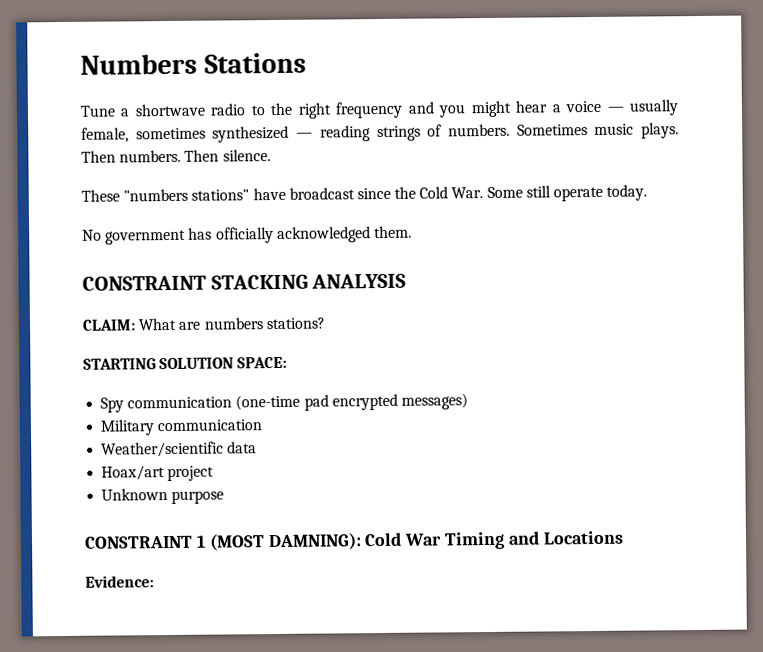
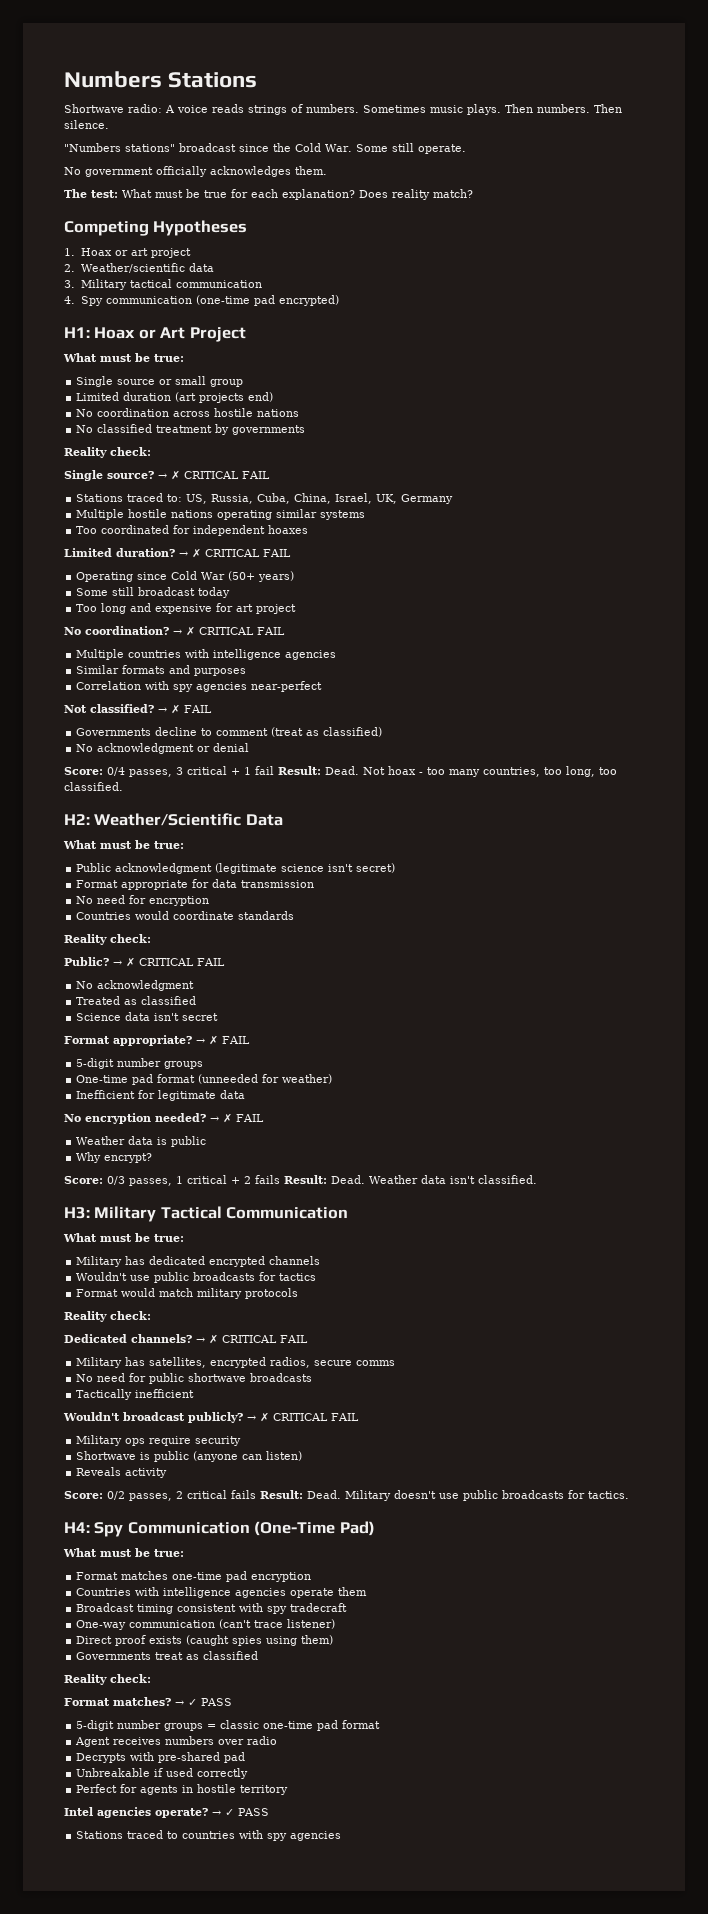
- Tune a shortwave radio to the right frequency and you might hear a voice — usually female, sometimes synthesized — reading strings of numbers.
+ Shortwave radio: A voice reads strings of numbers.
- These "numbers stations" have broadcast since the Cold War. Some still operate today.
+ "Numbers stations" broadcast since the Cold War. Some still operate.
- No government has officially acknowledged them.
- CONSTRAINT STACKING ANALYSIS
- CLAIM: What are numbers stations?
- STARTING SOLUTION SPACE:
- Spy communication (one-time pad encrypted messages)
- Military communication
- Weather/scientific data
- Hoax/art project
- Unknown purpose
- CONSTRAINT 1 (MOST DAMNING): Cold War Timing and Locations
- Evidence:
+ No government officially acknowledges them.
+ The test: What must be true for each explanation? Does reality match?
+ Competing Hypotheses
+ 1. Hoax or art project
+ 2. Weather/scientific data
+ 3. Military tactical communication
+ 4. Spy communication (one-time pad encrypted)
+ H1: Hoax or Art Project
+ What must be true:
+ Single source or small group
+ Limited duration (art projects end)
+ No coordination across hostile nations
+ No classified treatment by governments
+ Reality check:
+ Single source? → ✗ CRITICAL FAIL
+ Stations traced to: US, Russia, Cuba, China, Israel, UK, Germany
+ Multiple hostile nations operating similar systems
+ Too coordinated for independent hoaxes
+ Limited duration? → ✗ CRITICAL FAIL
+ Operating since Cold War (50+ years)
+ Some still broadcast today
+ Too long and expensive for art project
+ No coordination? → ✗ CRITICAL FAIL
+ Multiple countries with intelligence agencies
+ Similar formats and purposes
+ Correlation with spy agencies near-perfect
+ Not classified? → ✗ FAIL
+ Governments decline to comment (treat as classified)
+ No acknowledgment or denial
+ Score: 0/4 passes, 3 critical + 1 fail Result: Dead. Not hoax - too many countries, too long, too classified.
+ H2: Weather/Scientific Data
+ What must be true:
+ Public acknowledgment (legitimate science isn't secret)
+ Format appropriate for data transmission
+ No need for encryption
+ Countries would coordinate standards
+ Reality check:
+ Public? → ✗ CRITICAL FAIL
+ No acknowledgment
+ Treated as classified
+ Science data isn't secret
+ Format appropriate? → ✗ FAIL
+ 5-digit number groups
+ One-time pad format (unneeded for weather)
+ Inefficient for legitimate data
+ No encryption needed? → ✗ FAIL
+ Weather data is public
+ Why encrypt?
+ Score: 0/3 passes, 1 critical + 2 fails Result: Dead. Weather data isn't classified.
+ H3: Military Tactical Communication
+ What must be true:
+ Military has dedicated encrypted channels
+ Wouldn't use public broadcasts for tactics
+ Format would match military protocols
+ Reality check:
+ Dedicated channels? → ✗ CRITICAL FAIL
+ Military has satellites, encrypted radios, secure comms
+ No need for public shortwave broadcasts
+ Tactically inefficient
+ Wouldn't broadcast publicly? → ✗ CRITICAL FAIL
+ Military ops require security
+ Shortwave is public (anyone can listen)
+ Reveals activity
+ Score: 0/2 passes, 2 critical fails Result: Dead. Military doesn't use public broadcasts for tactics.
+ H4: Spy Communication (One-Time Pad)
+ What must be true:
+ Format matches one-time pad encryption
+ Countries with intelligence agencies operate them
+ Broadcast timing consistent with spy tradecraft
+ One-way communication (can't trace listener)
+ Direct proof exists (caught spies using them)
+ Governments treat as classified
+ Reality check:
+ Format matches? → ✓ PASS
+ 5-digit number groups = classic one-time pad format
+ Agent receives numbers over radio
+ Decrypts with pre-shared pad
+ Unbreakable if used correctly
+ Perfect for agents in hostile territory
+ Intel agencies operate? → ✓ PASS
+ Stations traced to countries with spy agencies

